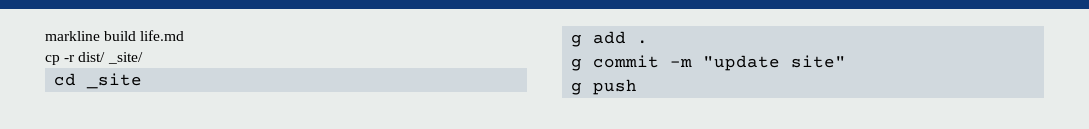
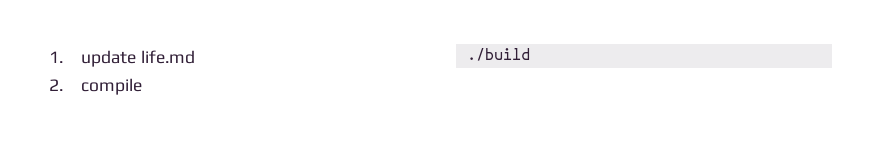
- markline build life.md
+ 1. update life.md
- cp -r dist/ _site/
- cd _site
- g add .
- g commit -m "update site"
- g push
+ 2. compile
+ ./build

